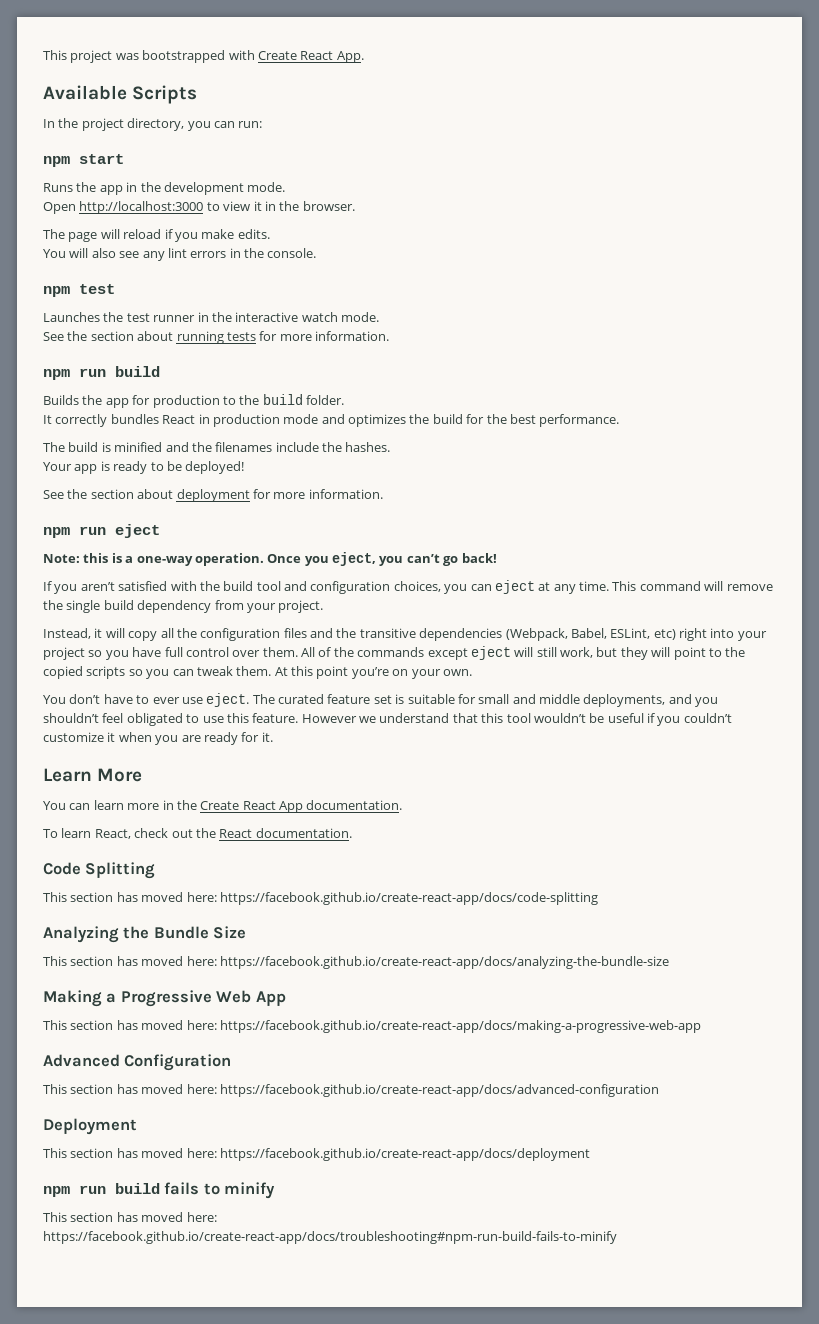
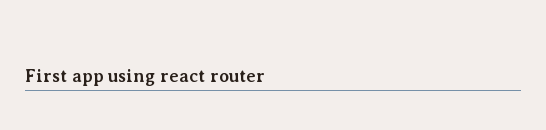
- This project was bootstrapped with Create React App.
- Available Scripts
- In the project directory, you can run:
- npm start
- Runs the app in the development mode.
- Open http://localhost:3000 to view it in the browser.
- The page will reload if you make edits.
- You will also see any lint errors in the console.
- npm test
- Launches the test runner in the interactive watch mode.
- See the section about running tests for more information.
- npm run build
- Builds the app for production to the build folder.
- It correctly bundles React in production mode and optimizes the build for the best performance.
- The build is minified and the filenames include the hashes.
- Your app is ready to be deployed!
- See the section about deployment for more information.
- npm run eject
- Note: this is a one-way operation. Once you eject, you can’t go back!
- If you aren’t satisfied with the build tool and configuration choices, you can eject at any time. This command will remove the single build dependency from your project.
- Instead, it will copy all the configuration files and the transitive dependencies (Webpack, Babel, ESLint, etc) right into your project so you have full control over them. All of the commands except eject will still work, but they will point to the copied scripts so you can tweak them. At this point you’re on your own.
- You don’t have to ever use eject. The curated feature set is suitable for small and middle deployments, and you shouldn’t feel obligated to use this feature. However we understand that this tool wouldn’t be useful if you couldn’t customize it when you are ready for it.
- Learn More
- You can learn more in the Create React App documentation.
- To learn React, check out the React documentation.
- Code Splitting
- This section has moved here: https://facebook.github.io/create-react-app/docs/code-splitting
- Analyzing the Bundle Size
- This section has moved here: https://facebook.github.io/create-react-app/docs/analyzing-the-bundle-size
- Making a Progressive Web App
- This section has moved here: https://facebook.github.io/create-react-app/docs/making-a-progressive-web-app
- Advanced Configuration
- This section has moved here: https://facebook.github.io/create-react-app/docs/advanced-configuration
- Deployment
- This section has moved here: https://facebook.github.io/create-react-app/docs/deployment
- npm run build fails to minify
- This section has moved here: https://facebook.github.io/create-react-app/docs/troubleshooting#npm-run-build-fails-to-minify
+ First app using react router

